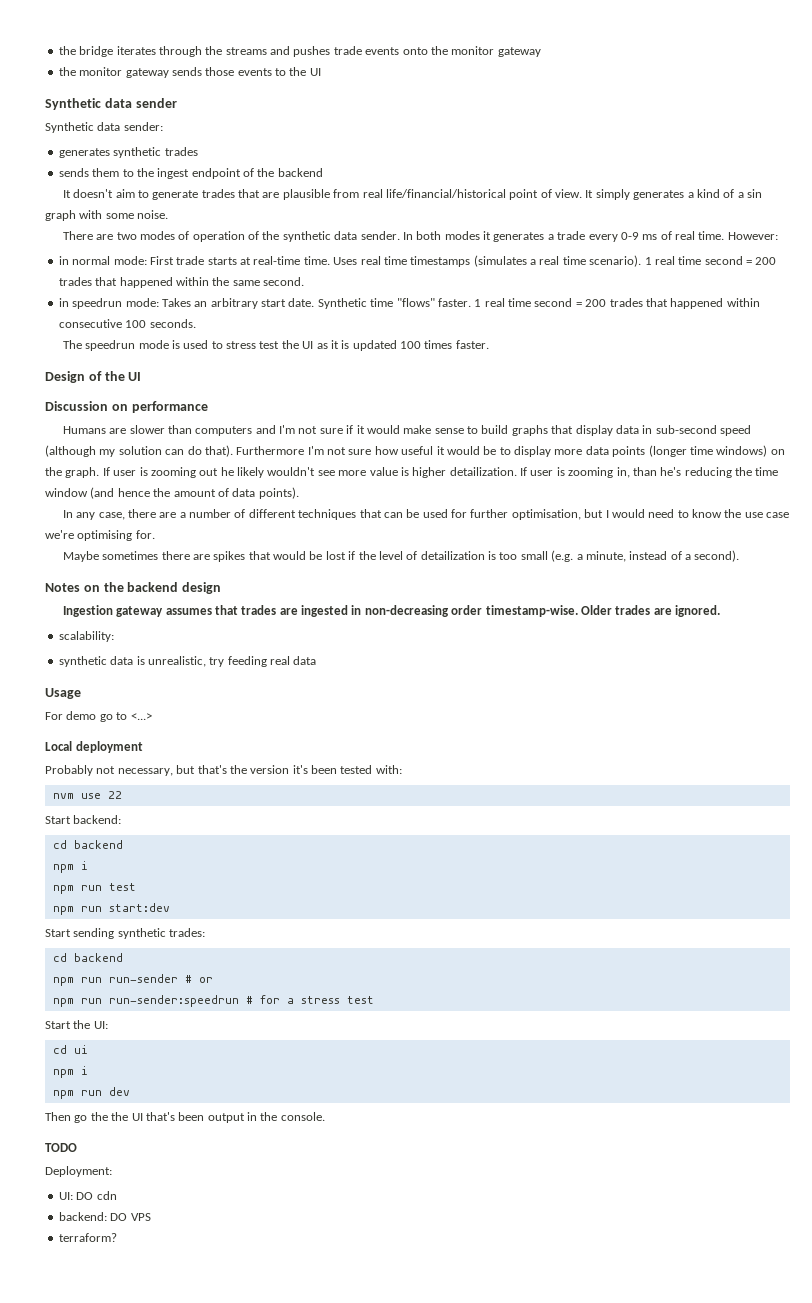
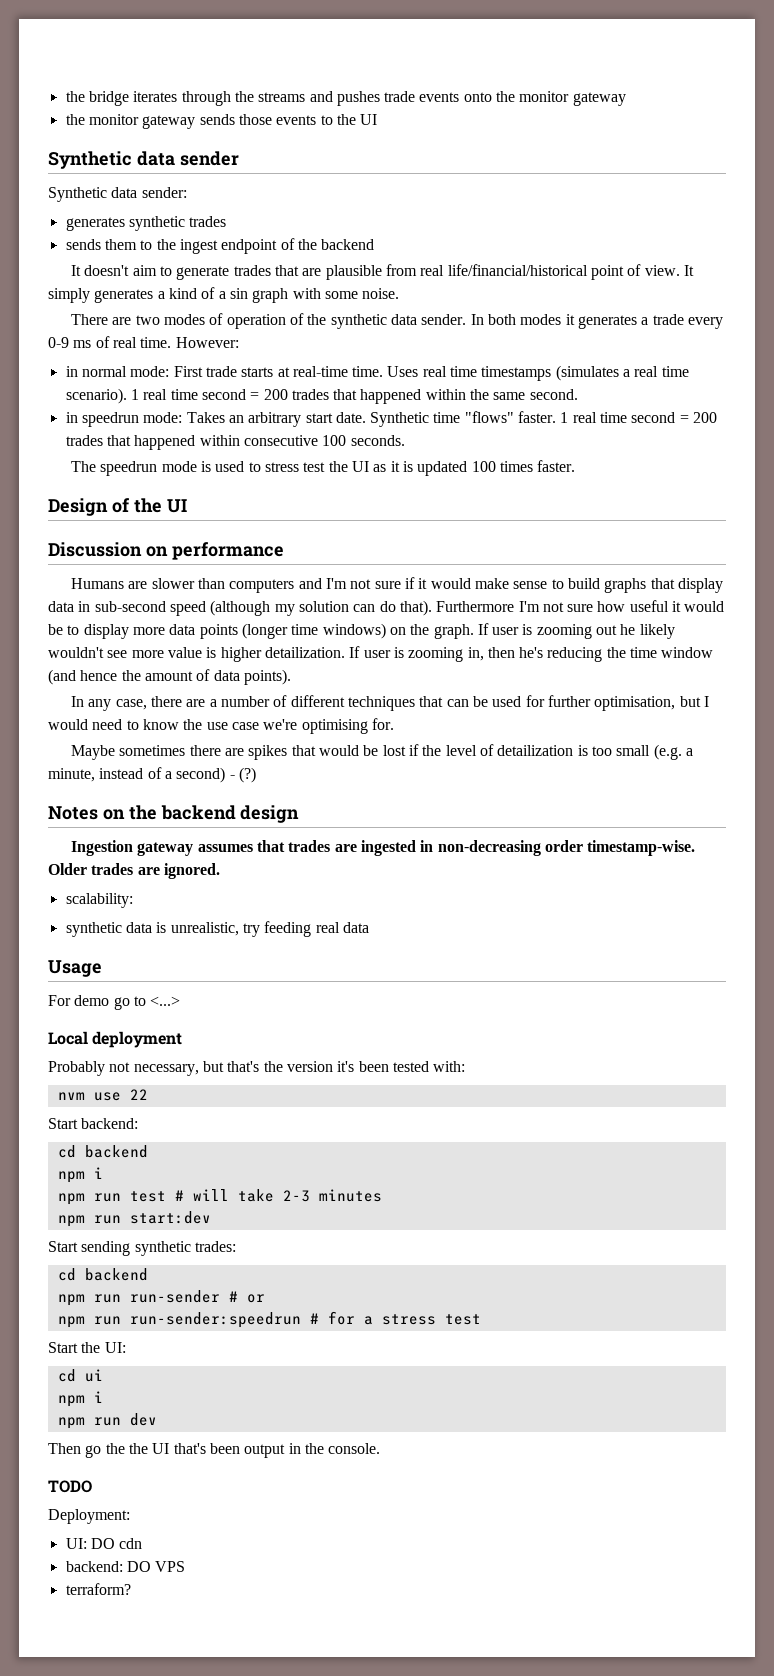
- If user is zooming in, than he's reducing the time window (and hence the amount of data points).
+ If user is zooming in, then he's reducing the time window (and hence the amount of data points).
- Maybe sometimes there are spikes that would be lost if the level of detailization is too small (e.g. a minute, instead of a second).
+ Maybe sometimes there are spikes that would be lost if the level of detailization is too small (e.g. a minute, instead of a second) - (?)
- npm run test
+ npm run test # will take 2-3 minutes

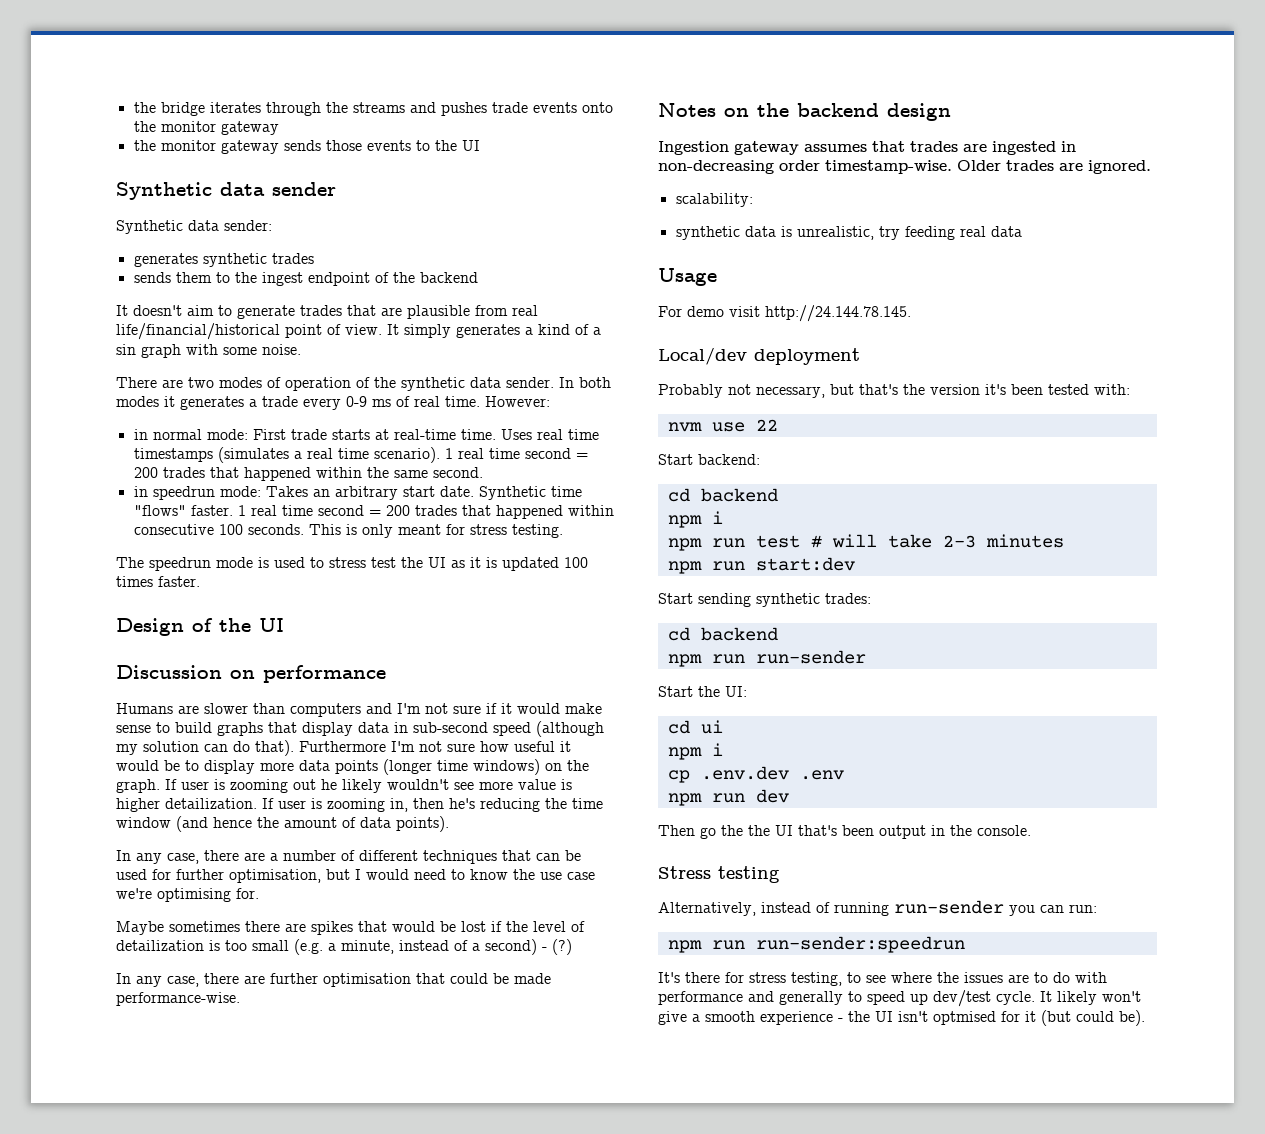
+ This is only meant for stress testing.
+ In any case, there are further optimisation that could be made performance-wise.
- For demo go to <...>
- Local deployment
+ For demo visit http://24.144.78.145.
+ Local/dev deployment
- npm run run-sender # or
- npm run run-sender:speedrun # for a stress test
+ npm run run-sender
+ cp .env.dev .env
- TODO
- Deployment:
- UI: DO cdn
- backend: DO VPS
- terraform?
+ Stress testing
+ Alternatively, instead of running run-sender you can run:
+ npm run run-sender:speedrun
+ It's there for stress testing, to see where the issues are to do with performance and generally to speed up dev/test cycle. It likely won't give a smooth experience - the UI isn't optmised for it (but could be).

